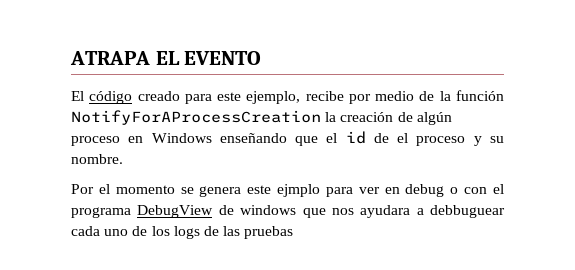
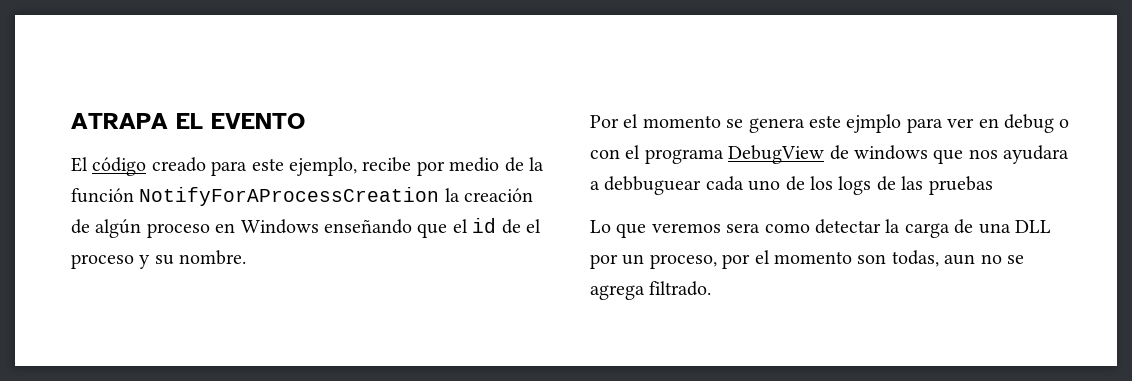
+ Lo que veremos sera como detectar la carga de una DLL por un proceso, por el momento son todas, aun no se agrega filtrado.

